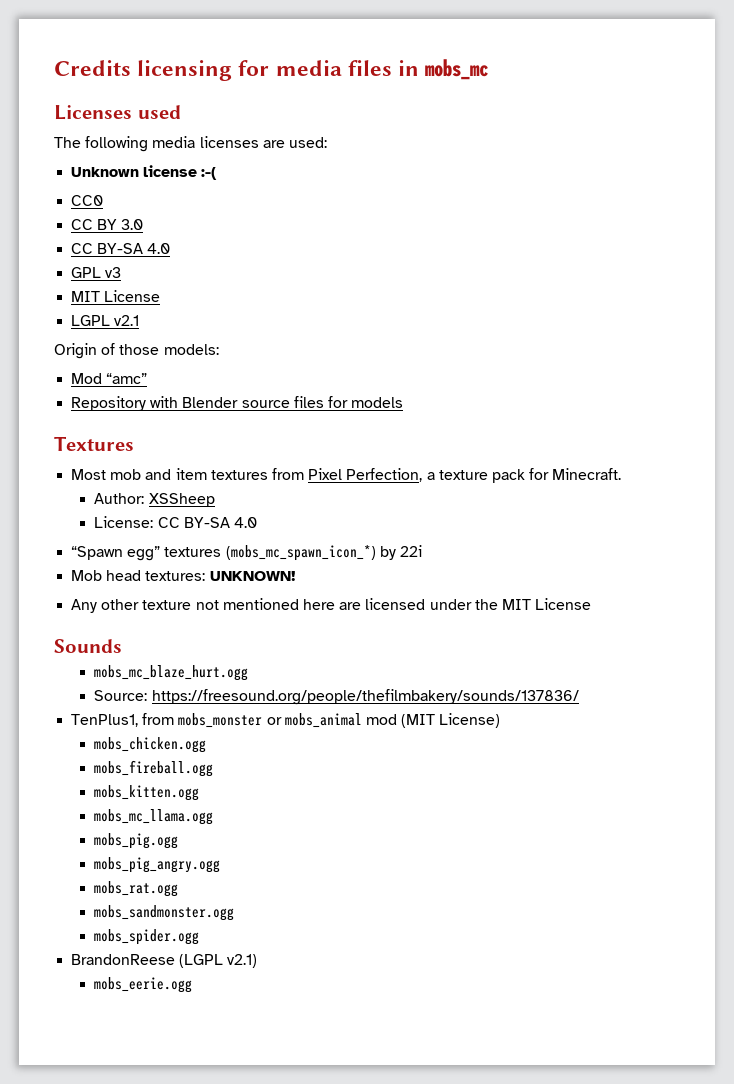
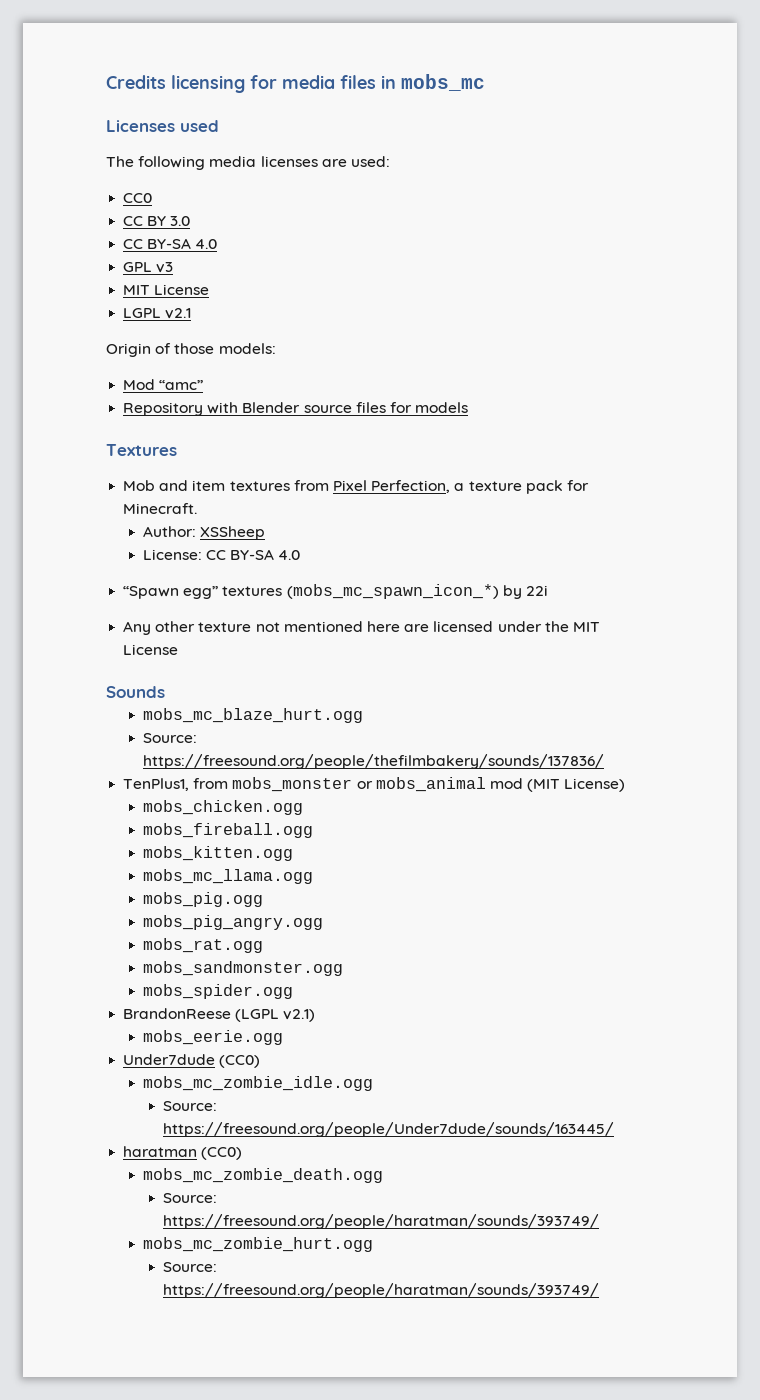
- Unknown license :-(
- Most mob and item textures from Pixel Perfection, a texture pack for Minecraft.
+ Mob and item textures from Pixel Perfection, a texture pack for Minecraft.
- Mob head textures: UNKNOWN!
+ Under7dude (CC0)
+ mobs_mc_zombie_idle.ogg
+ Source: https://freesound.org/people/Under7dude/sounds/163445/
+ haratman (CC0)
+ mobs_mc_zombie_death.ogg
+ Source: https://freesound.org/people/haratman/sounds/393749/
+ mobs_mc_zombie_hurt.ogg
+ Source: https://freesound.org/people/haratman/sounds/393749/

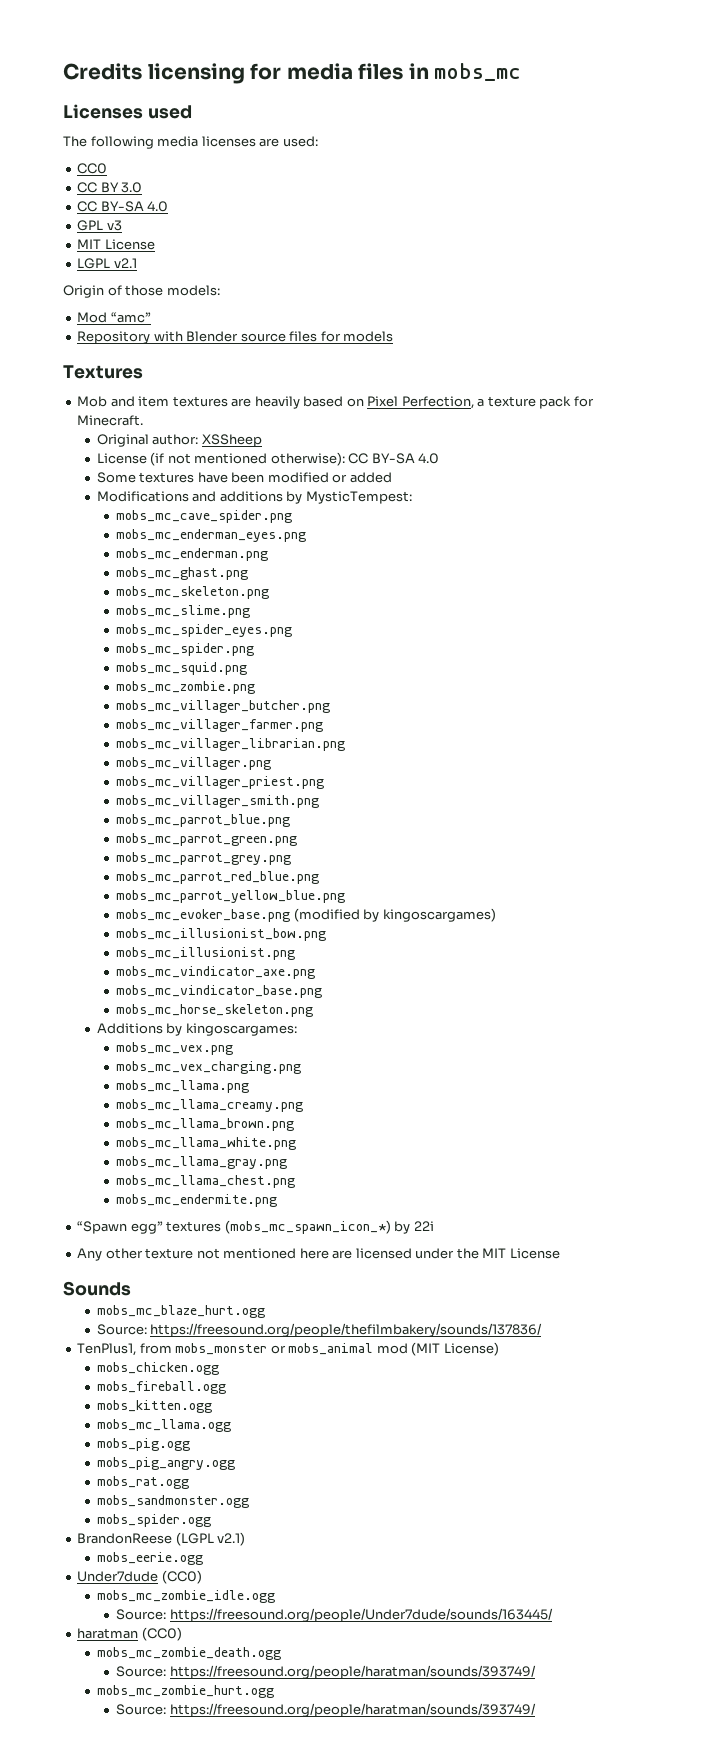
- Mob and item textures from Pixel Perfection, a texture pack for Minecraft.
+ Mob and item textures are heavily based on Pixel Perfection, a texture pack for Minecraft.
- Author: XSSheep
+ Original author: XSSheep
- License: CC BY-SA 4.0
+ License (if not mentioned otherwise): CC BY-SA 4.0
+ Some textures have been modified or added
+ Modifications and additions by MysticTempest:
+ mobs_mc_cave_spider.png
+ mobs_mc_enderman_eyes.png
+ mobs_mc_enderman.png
+ mobs_mc_ghast.png
+ mobs_mc_skeleton.png
+ mobs_mc_slime.png
+ mobs_mc_spider_eyes.png
+ mobs_mc_spider.png
+ mobs_mc_squid.png
+ mobs_mc_zombie.png
+ mobs_mc_villager_butcher.png
+ mobs_mc_villager_farmer.png
+ mobs_mc_villager_librarian.png
+ mobs_mc_villager.png
+ mobs_mc_villager_priest.png
+ mobs_mc_villager_smith.png
+ mobs_mc_parrot_blue.png
+ mobs_mc_parrot_green.png
+ mobs_mc_parrot_grey.png
+ mobs_mc_parrot_red_blue.png
+ mobs_mc_parrot_yellow_blue.png
+ mobs_mc_evoker_base.png (modified by kingoscargames)
+ mobs_mc_illusionist_bow.png
+ mobs_mc_illusionist.png
+ mobs_mc_vindicator_axe.png
+ mobs_mc_vindicator_base.png
+ mobs_mc_horse_skeleton.png
+ Additions by kingoscargames:
+ mobs_mc_vex.png
+ mobs_mc_vex_charging.png
+ mobs_mc_llama.png
+ mobs_mc_llama_creamy.png
+ mobs_mc_llama_brown.png
+ mobs_mc_llama_white.png
+ mobs_mc_llama_gray.png
+ mobs_mc_llama_chest.png
+ mobs_mc_endermite.png

